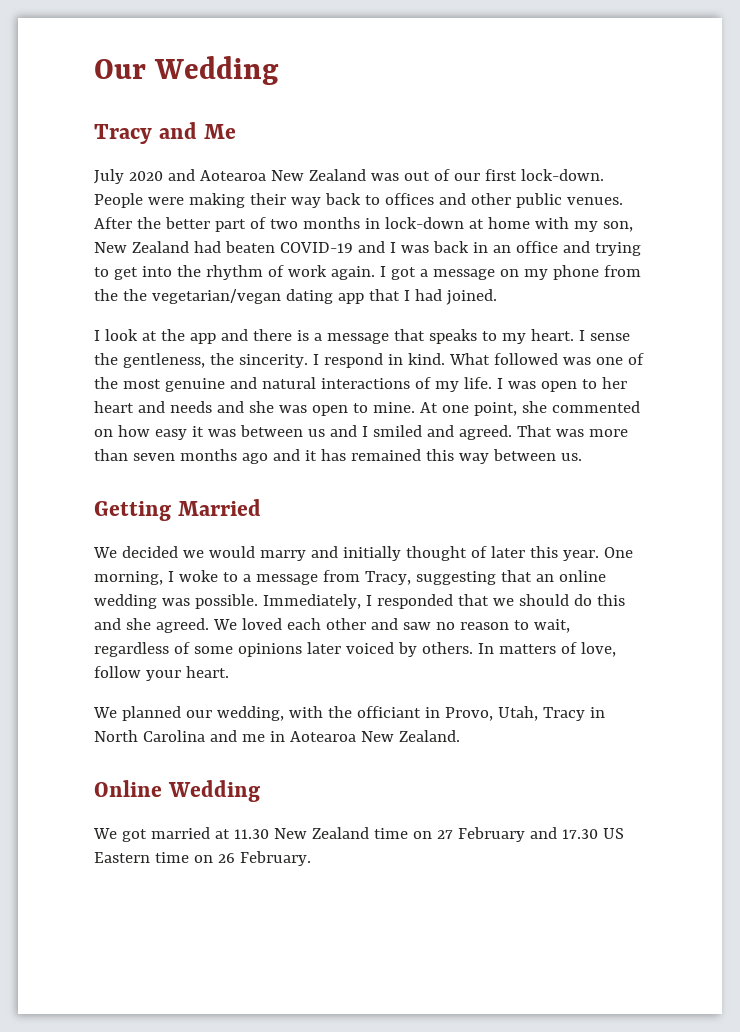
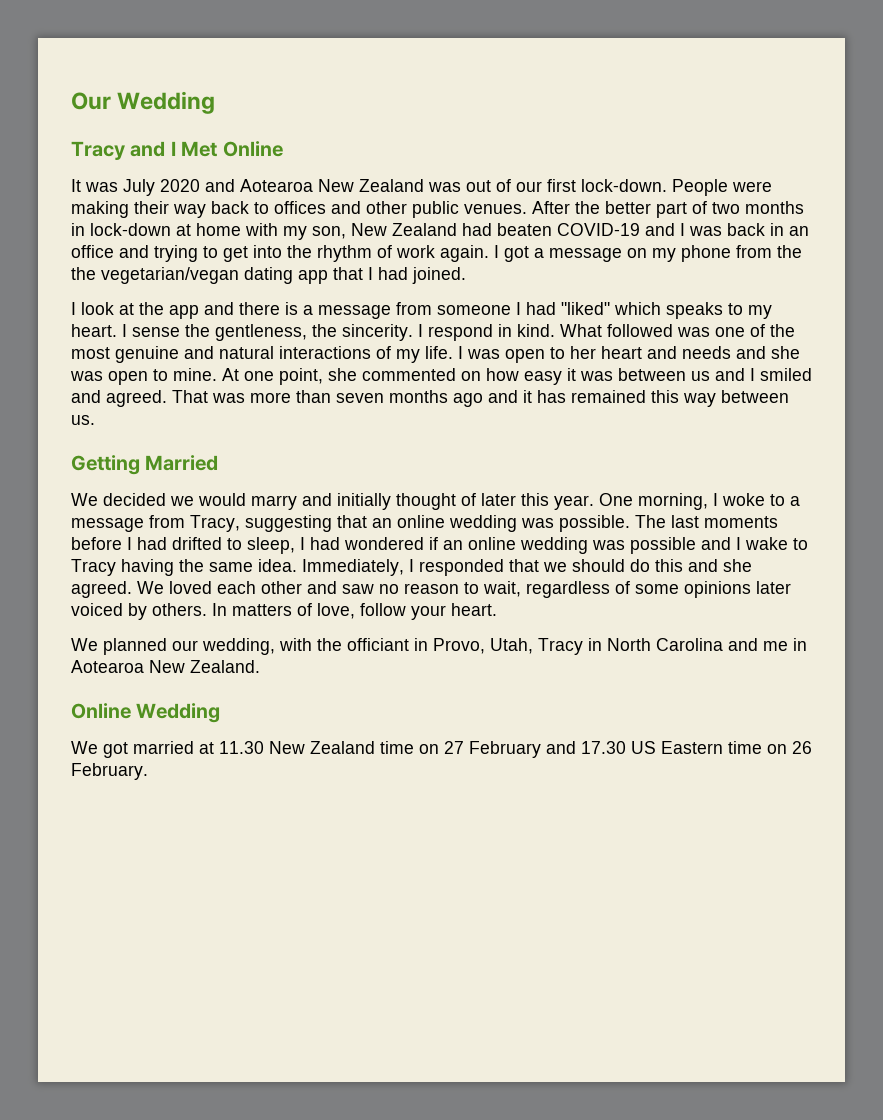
- Tracy and Me
- July 2020 and Aotearoa New Zealand was out of our first lock-down.
+ Tracy and I Met Online
+ It was July 2020 and Aotearoa New Zealand was out of our first lock-down.
- I look at the app and there is a message that speaks to my heart.
+ I look at the app and there is a message from someone I had "liked" which speaks to my heart.
+ The last moments before I had drifted to sleep, I had wondered if an online wedding was possible and I wake to Tracy having the same idea.

